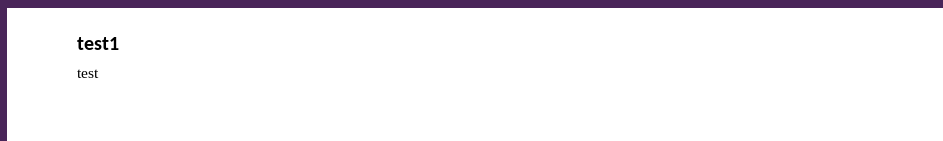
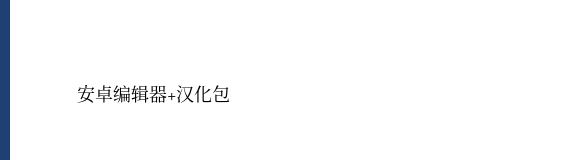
- test1
- test
+ 安卓编辑器+汉化包

